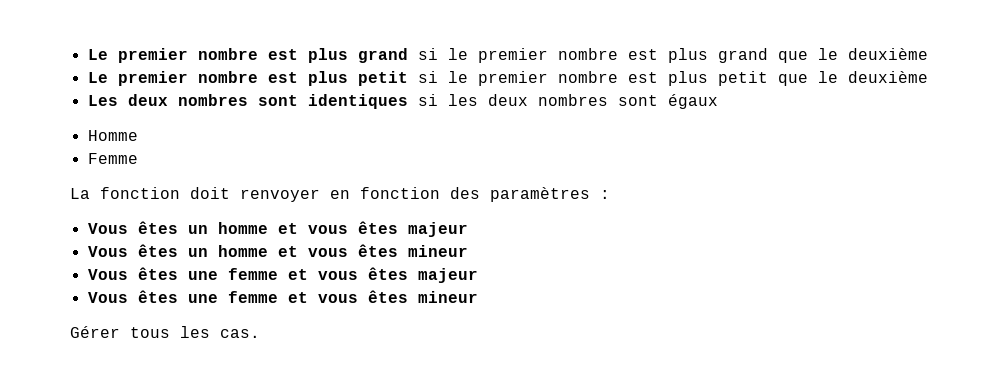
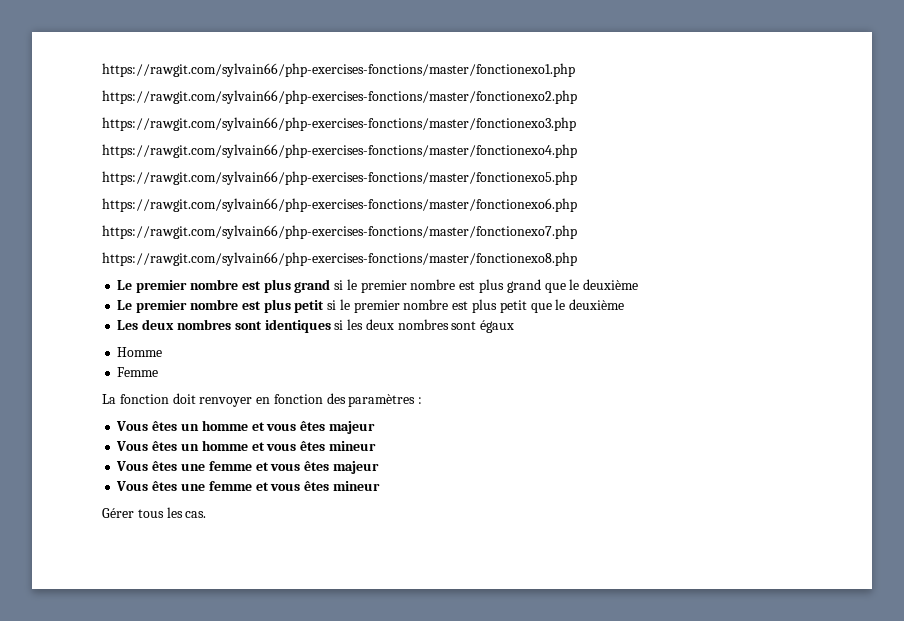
+ https://rawgit.com/sylvain66/php-exercises-fonctions/master/fonctionexo1.php
+ https://rawgit.com/sylvain66/php-exercises-fonctions/master/fonctionexo2.php
+ https://rawgit.com/sylvain66/php-exercises-fonctions/master/fonctionexo3.php
+ https://rawgit.com/sylvain66/php-exercises-fonctions/master/fonctionexo4.php
+ https://rawgit.com/sylvain66/php-exercises-fonctions/master/fonctionexo5.php
+ https://rawgit.com/sylvain66/php-exercises-fonctions/master/fonctionexo6.php
+ https://rawgit.com/sylvain66/php-exercises-fonctions/master/fonctionexo7.php
+ https://rawgit.com/sylvain66/php-exercises-fonctions/master/fonctionexo8.php

